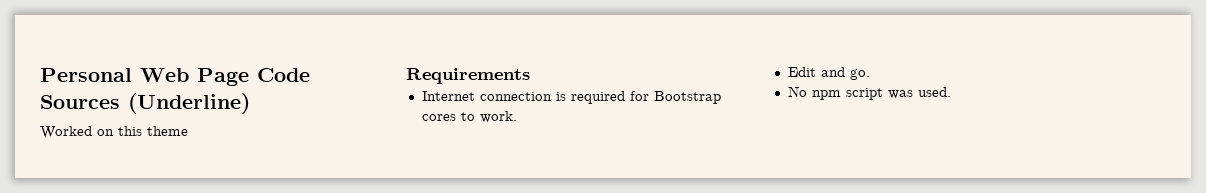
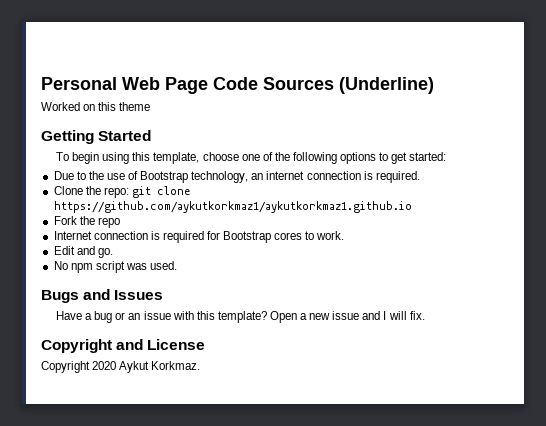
- Requirements
+ Getting Started
+ To begin using this template, choose one of the following options to get started:
+ Due to the use of Bootstrap technology, an internet connection is required.
+ Clone the repo: git clone https://github.com/aykutkorkmaz1/aykutkorkmaz1.github.io
+ Fork the repo
+ Bugs and Issues
+ Have a bug or an issue with this template? Open a new issue and I will fix.
+ Copyright and License
+ Copyright 2020 Aykut Korkmaz.

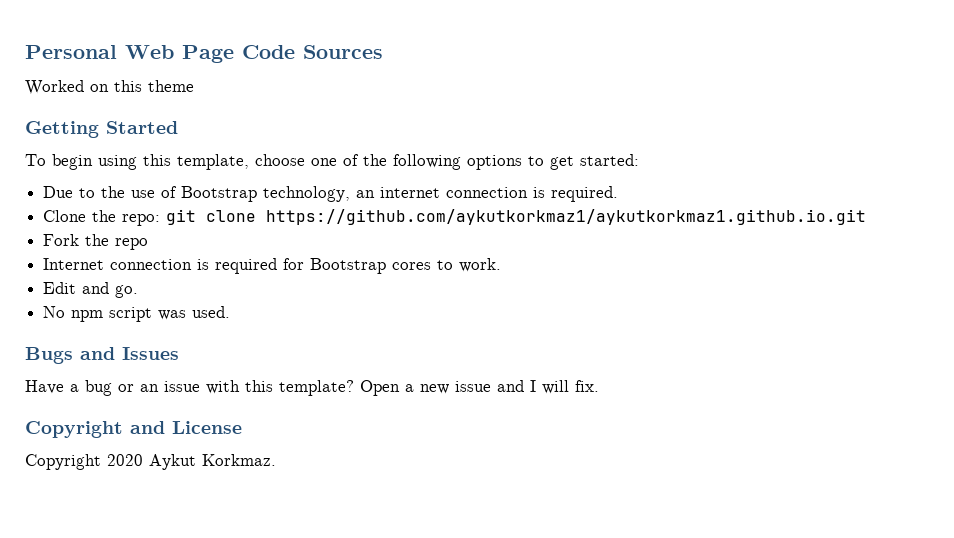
- Personal Web Page Code Sources (Underline)
+ Personal Web Page Code Sources
- Clone the repo: git clone https://github.com/aykutkorkmaz1/aykutkorkmaz1.github.io
+ Clone the repo: git clone https://github.com/aykutkorkmaz1/aykutkorkmaz1.github.io.git

